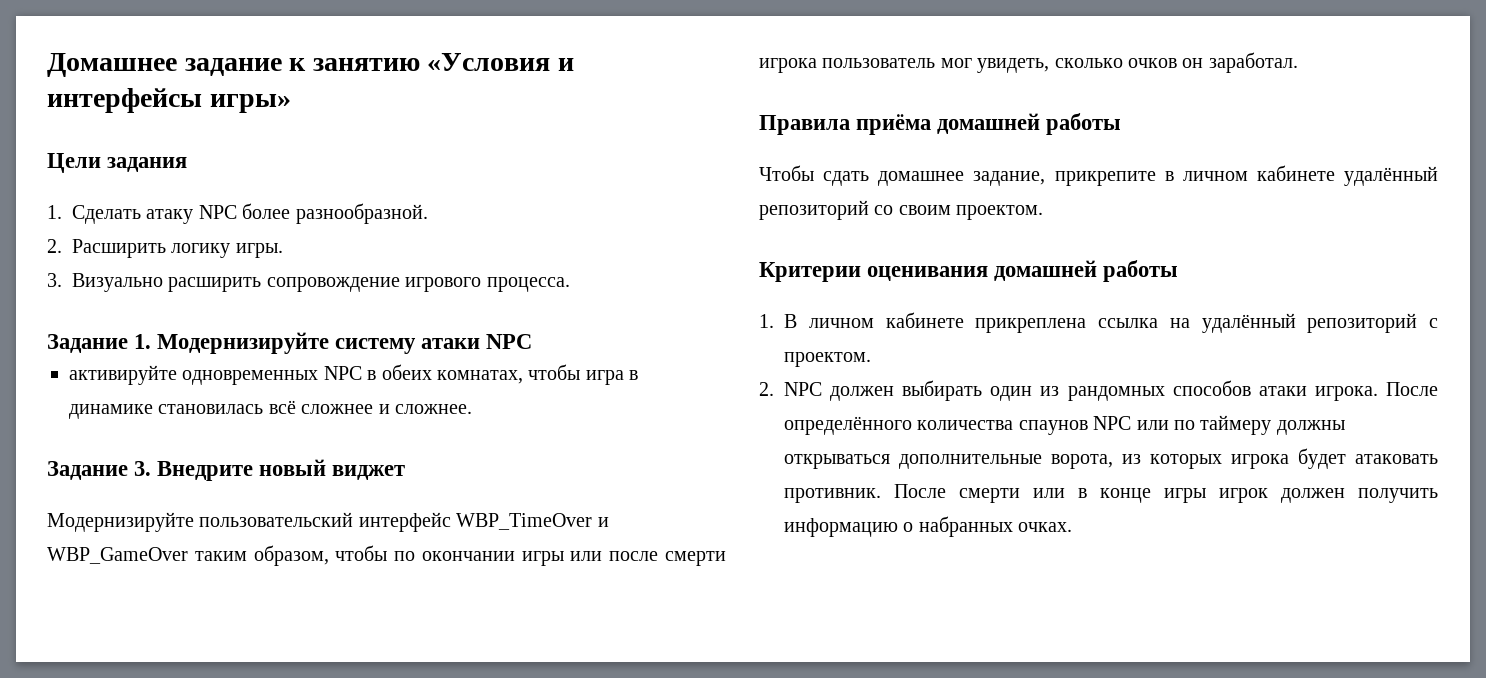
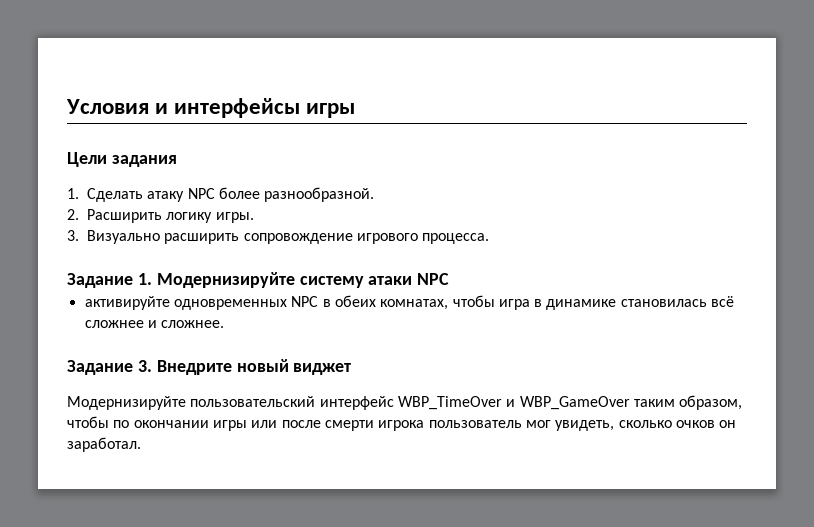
- Домашнее задание к занятию «Условия и интерфейсы игры»
+ Условия и интерфейсы игры
- Правила приёма домашней работы
- Чтобы сдать домашнее задание, прикрепите в личном кабинете удалённый репозиторий со своим проектом.
- Критерии оценивания домашней работы
- 1. В личном кабинете прикреплена ссылка на удалённый репозиторий с проектом.
- 2. NPC должен выбирать один из рандомных способов атаки игрока. После определённого количества спаунов NPC или по таймеру должны открываться дополнительные ворота, из которых игрока будет атаковать противник. После смерти или в конце игры игрок должен получить информацию о набранных очках.

